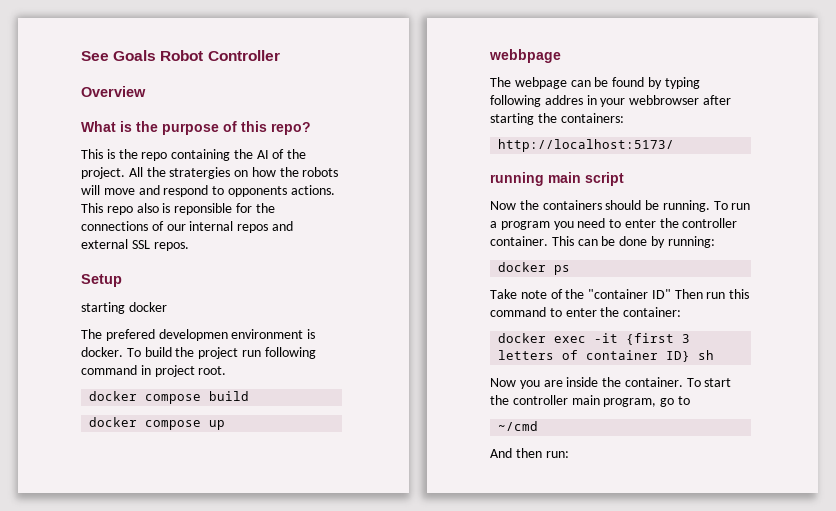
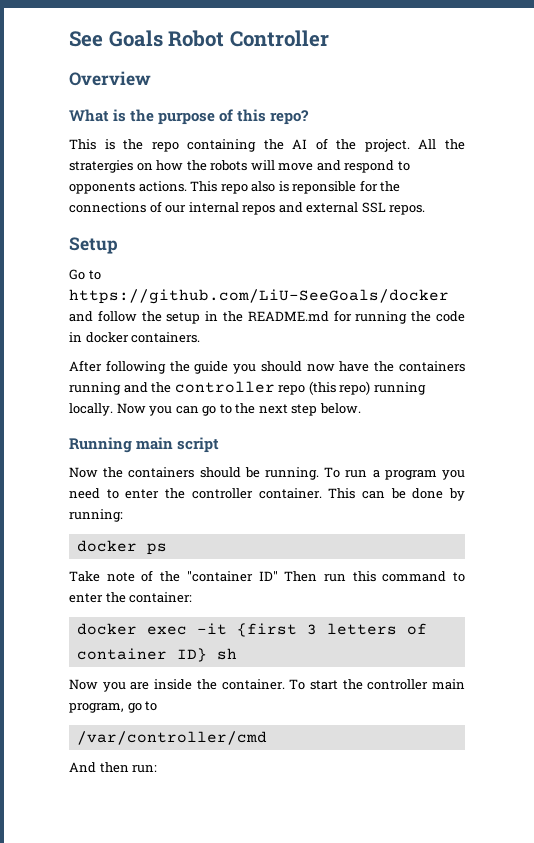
- starting docker
- The prefered developmen environment is docker. To build the project run following command in project root.
- docker compose build
- docker compose up
- webbpage
- The webpage can be found by typing following addres in your webbrowser after starting the containers:
- http://localhost:5173/
- running main script
+ Go to https://github.com/LiU-SeeGoals/docker and follow the setup in the README.md for running the code in docker containers.
+ After following the guide you should now have the containers running and the controller repo (this repo) running locally. Now you can go to the next step below.
+ Running main script
- ~/cmd
+ /var/controller/cmd

